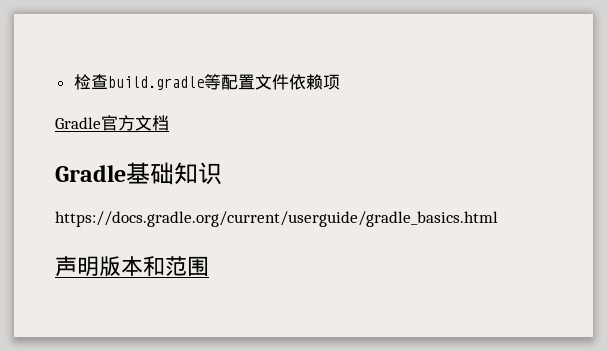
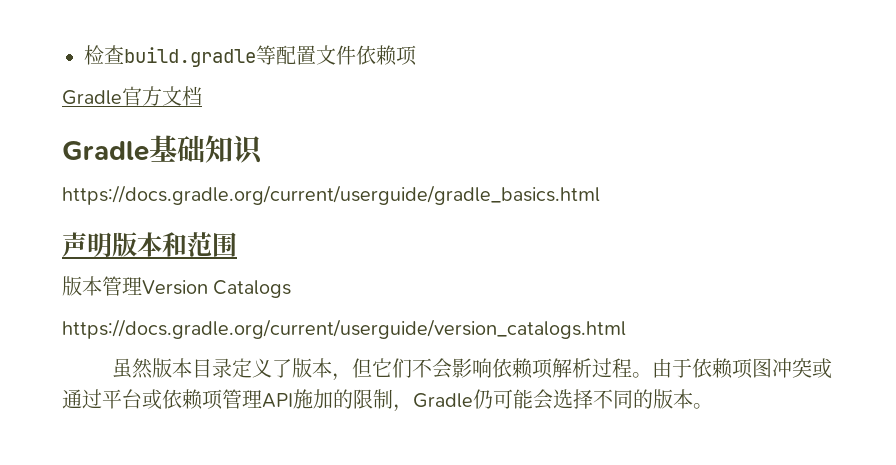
+ 版本管理Version Catalogs
+ https://docs.gradle.org/current/userguide/version_catalogs.html
+ 虽然版本目录定义了版本，但它们不会影响依赖项解析过程。由于依赖项图冲突或通过平台或依赖项管理API施加的限制，Gradle仍可能会选择不同的版本。

